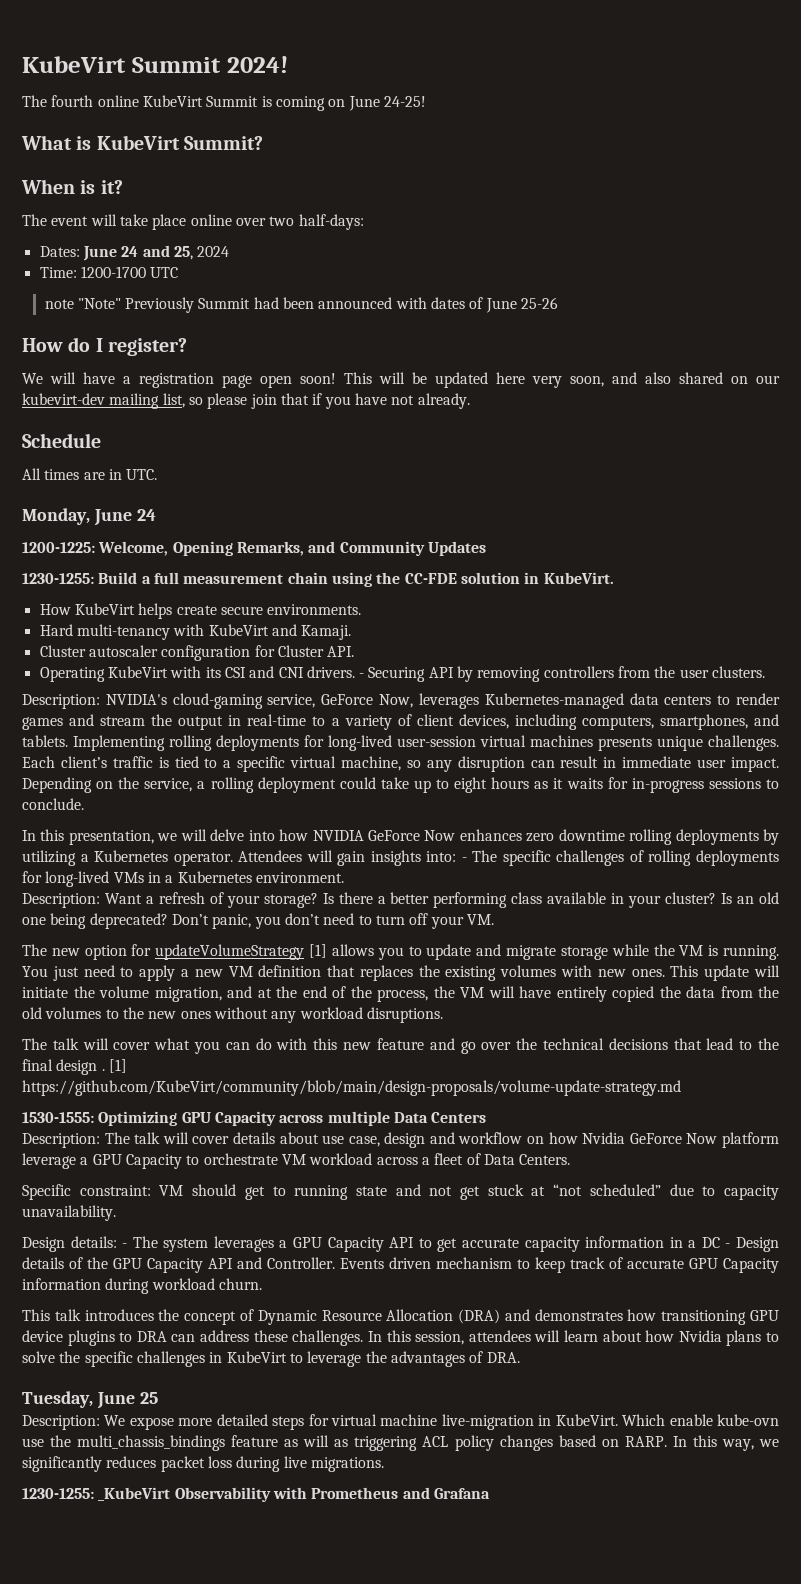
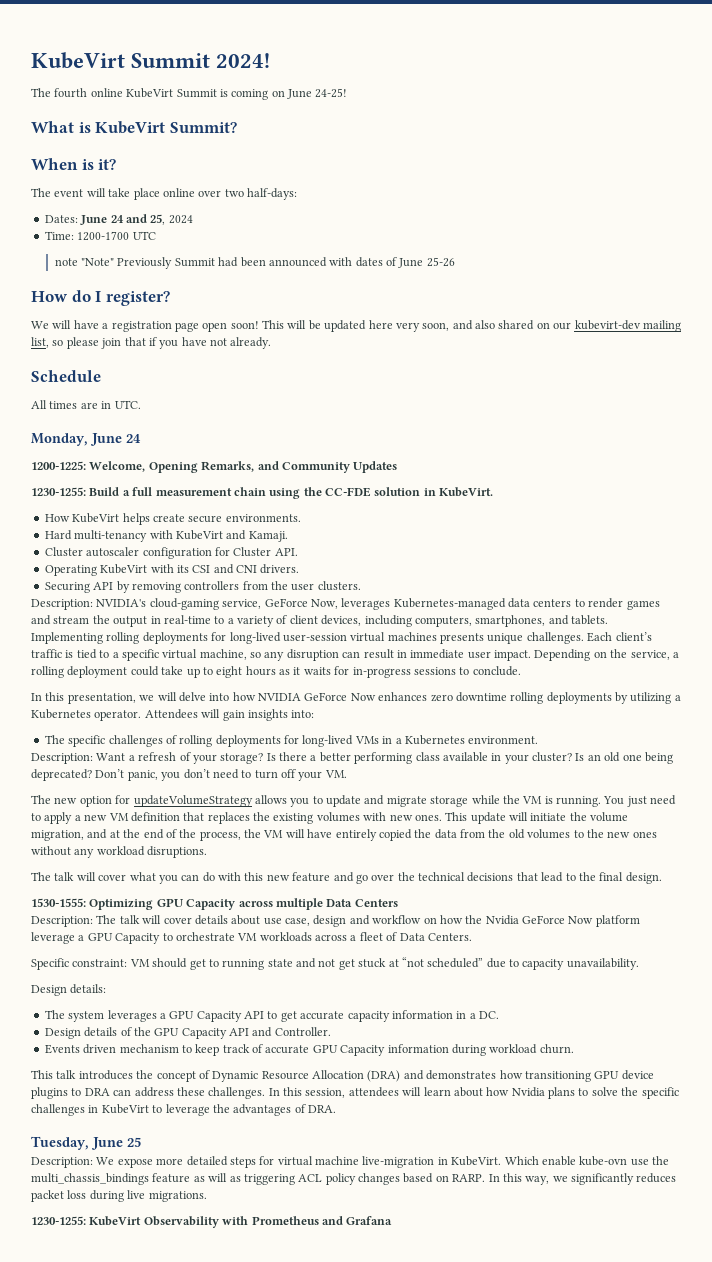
- Operating KubeVirt with its CSI and CNI drivers. - Securing API by removing controllers from the user clusters.
+ Operating KubeVirt with its CSI and CNI drivers.
+ Securing API by removing controllers from the user clusters.
- Attendees will gain insights into: - The specific challenges of rolling deployments for long-lived VMs in a Kubernetes environment.
+ Attendees will gain insights into:
+ The specific challenges of rolling deployments for long-lived VMs in a Kubernetes environment.
- The new option for updateVolumeStrategy [1] allows you to update and migrate storage while the VM is running.
+ The new option for updateVolumeStrategy allows you to update and migrate storage while the VM is running.
- The talk will cover what you can do with this new feature and go over the technical decisions that lead to the final design . [1] https://github.com/KubeVirt/community/blob/main/design-proposals/volume-update-strategy.md
+ The talk will cover what you can do with this new feature and go over the technical decisions that lead to the final design.
- Description: The talk will cover details about use case, design and workflow on how Nvidia GeForce Now platform leverage a GPU Capacity to orchestrate VM workload across a fleet of Data Centers.
+ Description: The talk will cover details about use case, design and workflow on how the Nvidia GeForce Now platform leverage a GPU Capacity to orchestrate VM workloads across a fleet of Data Centers.
- Design details: - The system leverages a GPU Capacity API to get accurate capacity information in a DC - Design details of the GPU Capacity API and Controller. Events driven mechanism to keep track of accurate GPU Capacity information during workload churn.
+ Design details:
+ The system leverages a GPU Capacity API to get accurate capacity information in a DC.
+ Design details of the GPU Capacity API and Controller.
+ Events driven mechanism to keep track of accurate GPU Capacity information during workload churn.
- 1230-1255: _KubeVirt Observability with Prometheus and Grafana
+ 1230-1255: KubeVirt Observability with Prometheus and Grafana

